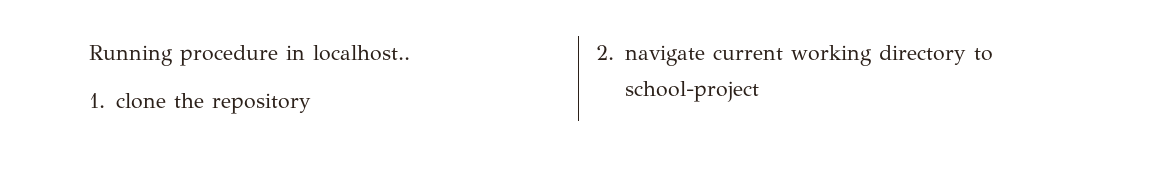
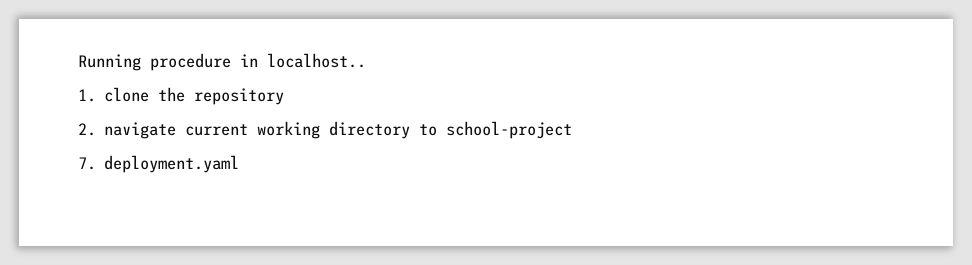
+ 7. deployment.yaml

